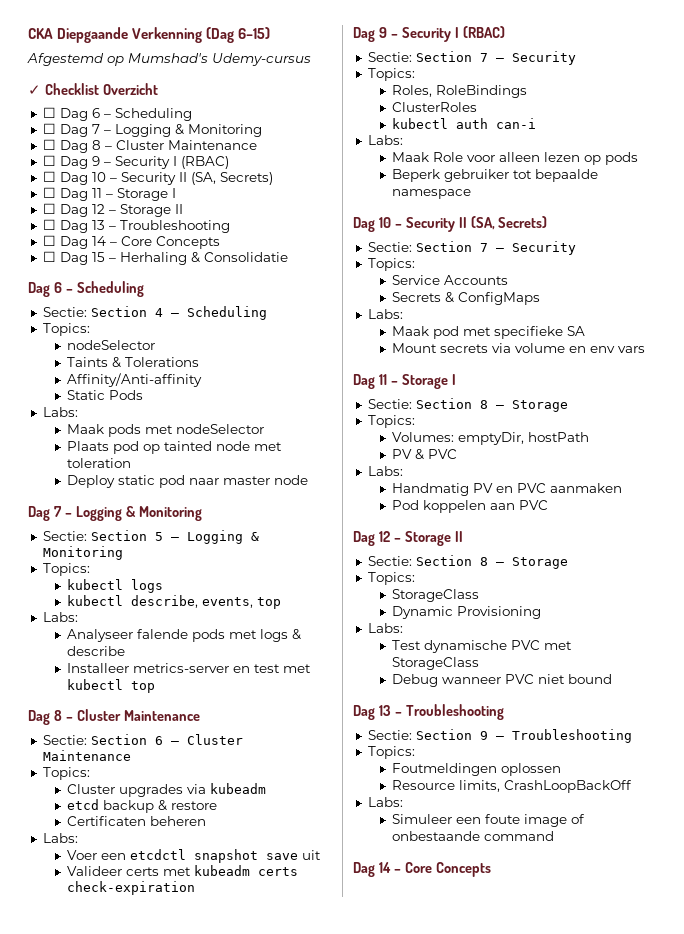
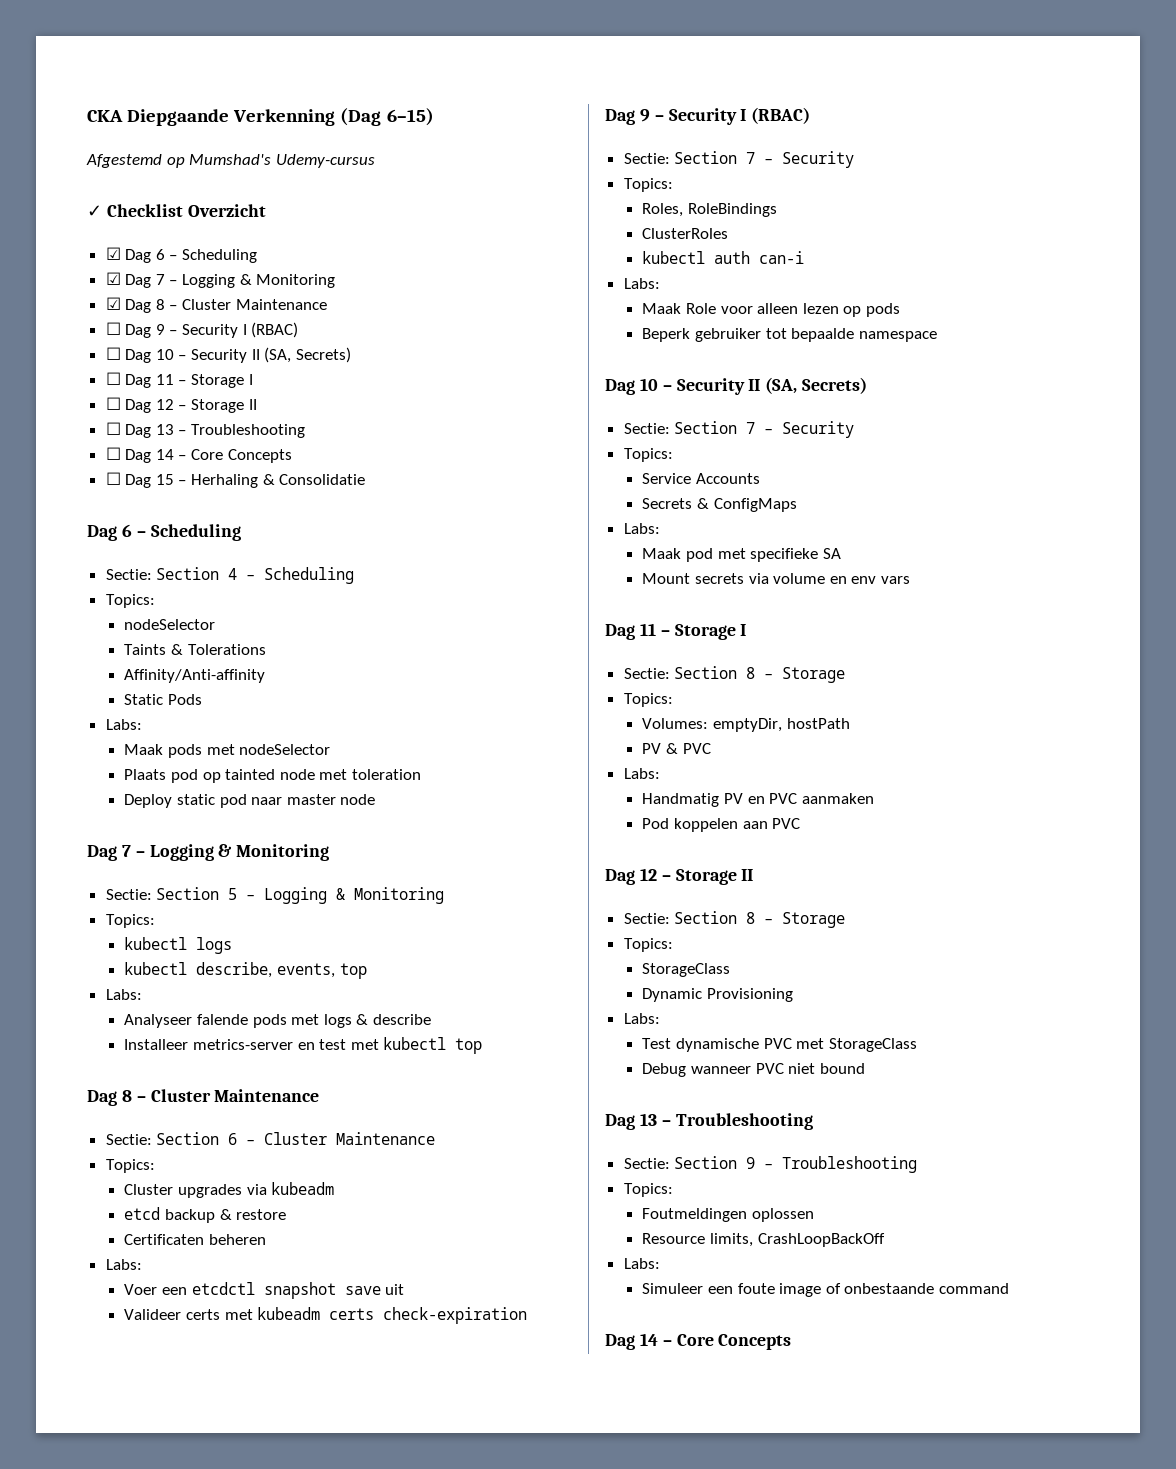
- ☐ Dag 6 – Scheduling
- ☐ Dag 7 – Logging & Monitoring
- ☐ Dag 8 – Cluster Maintenance
+ ☑ Dag 6 – Scheduling
+ ☑ Dag 7 – Logging & Monitoring
+ ☑ Dag 8 – Cluster Maintenance

